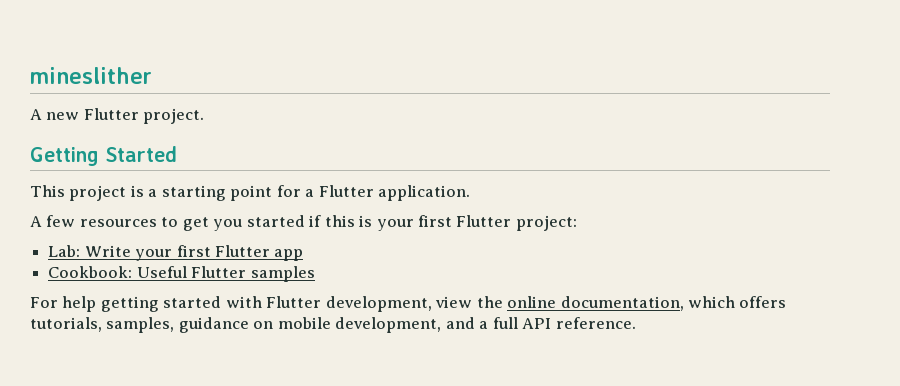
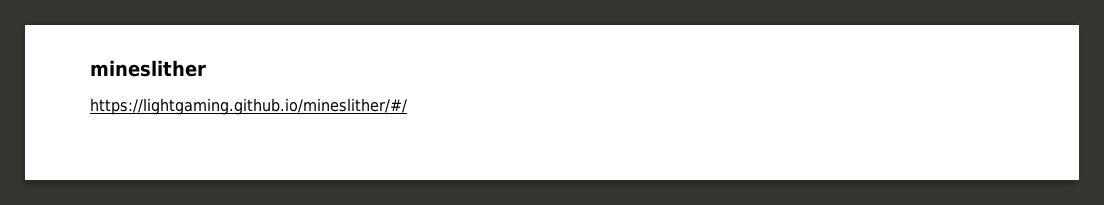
- A new Flutter project.
- Getting Started
- This project is a starting point for a Flutter application.
- A few resources to get you started if this is your first Flutter project:
- Lab: Write your first Flutter app
- Cookbook: Useful Flutter samples
- For help getting started with Flutter development, view the online documentation, which offers tutorials, samples, guidance on mobile development, and a full API reference.
+ https://lightgaming.github.io/mineslither/#/

